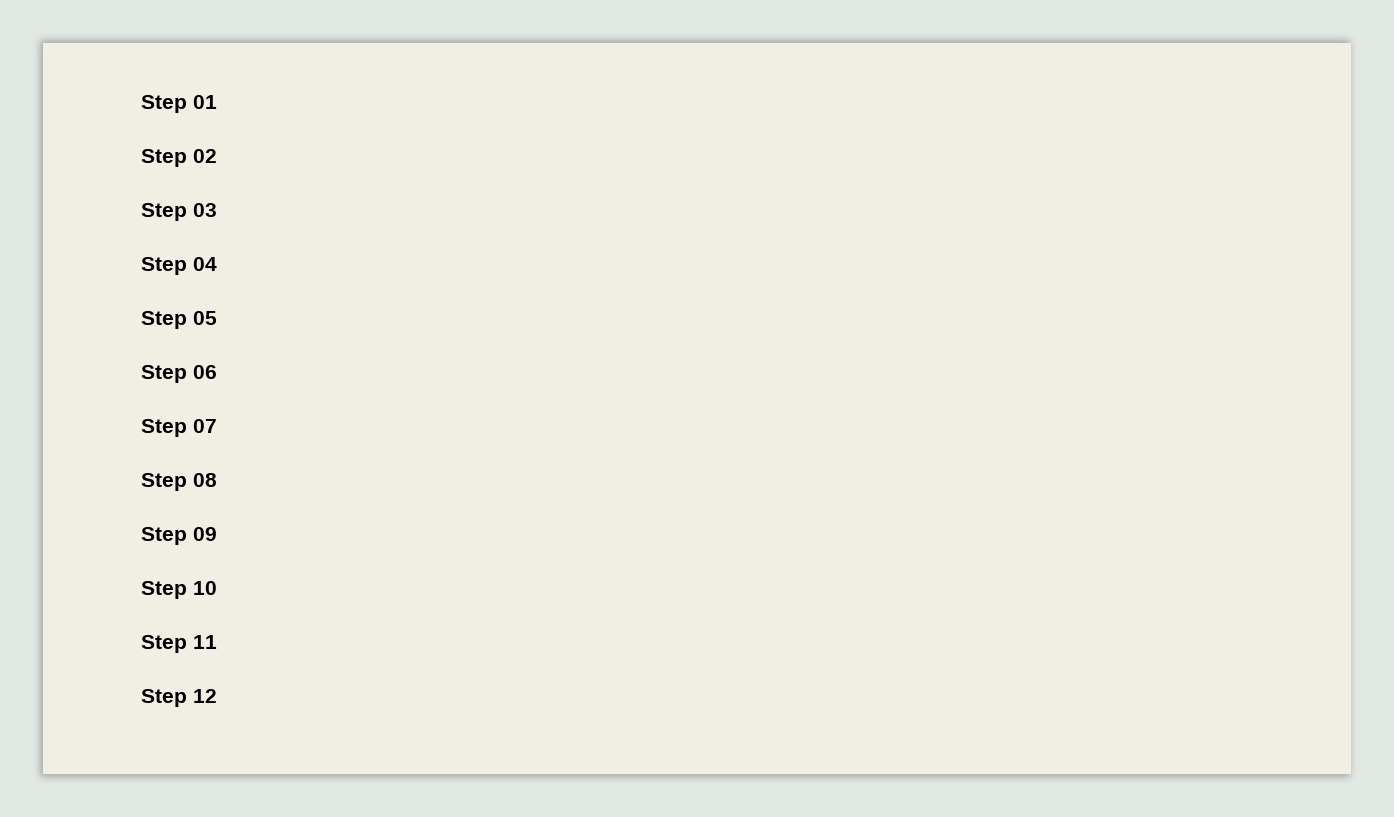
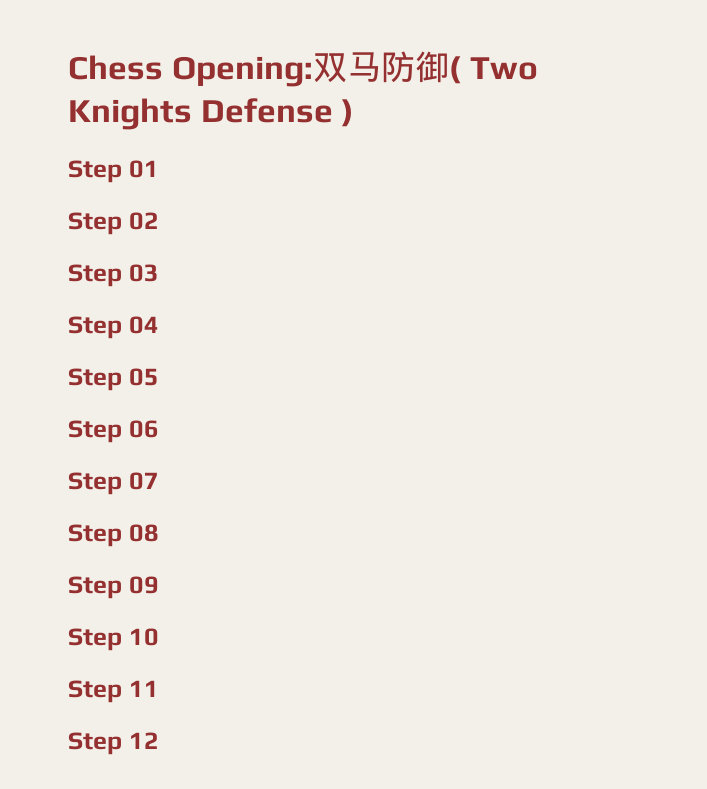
+ Chess Opening:双马防御( Two Knights Defense )

